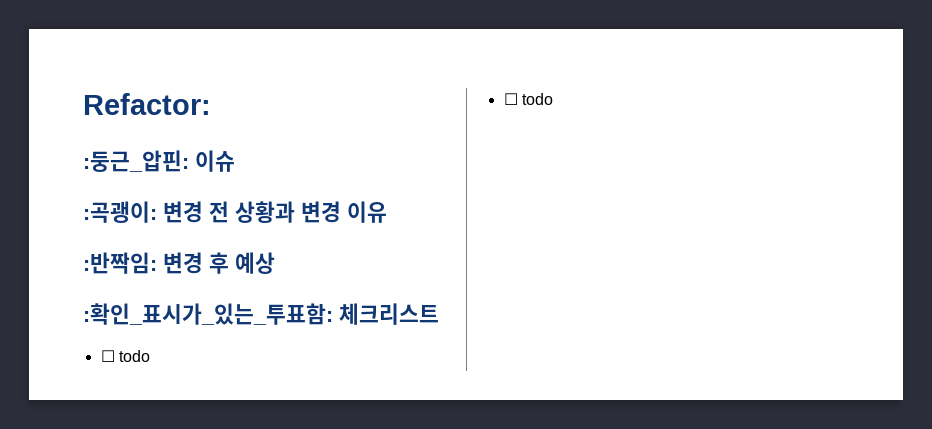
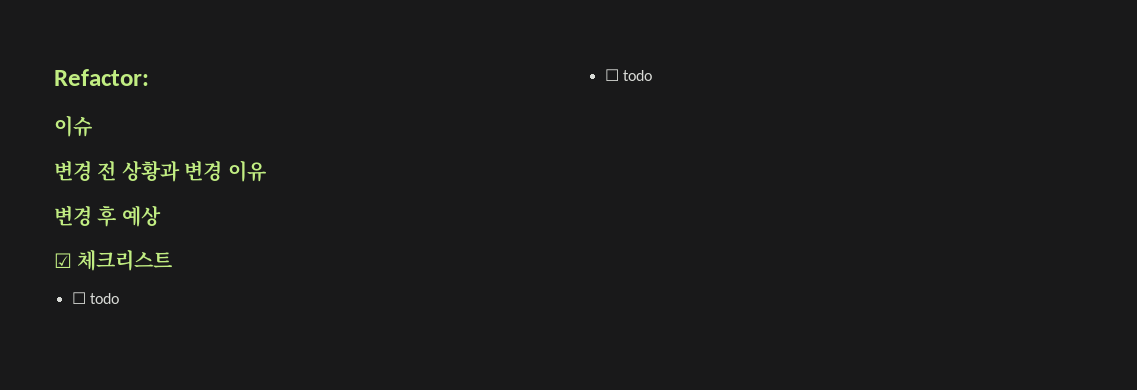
- :둥근_압핀: 이슈
+ 이슈
- :곡괭이: 변경 전 상황과 변경 이유
+ 변경 전 상황과 변경 이유
- :반짝임: 변경 후 예상
+ 변경 후 예상
- :확인_표시가_있는_투표함: 체크리스트
+ ☑ 체크리스트

